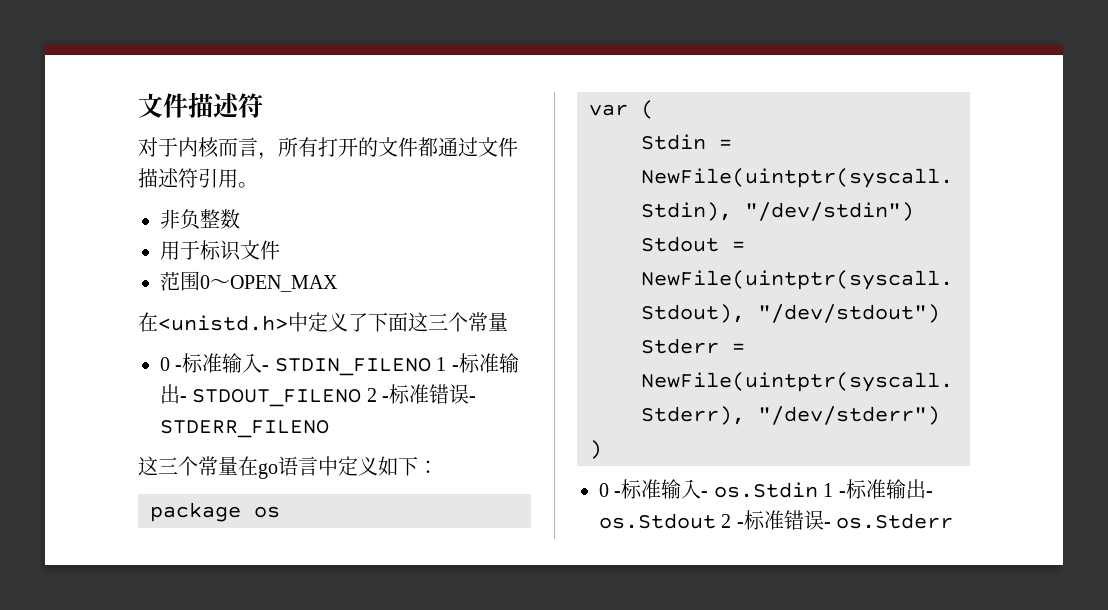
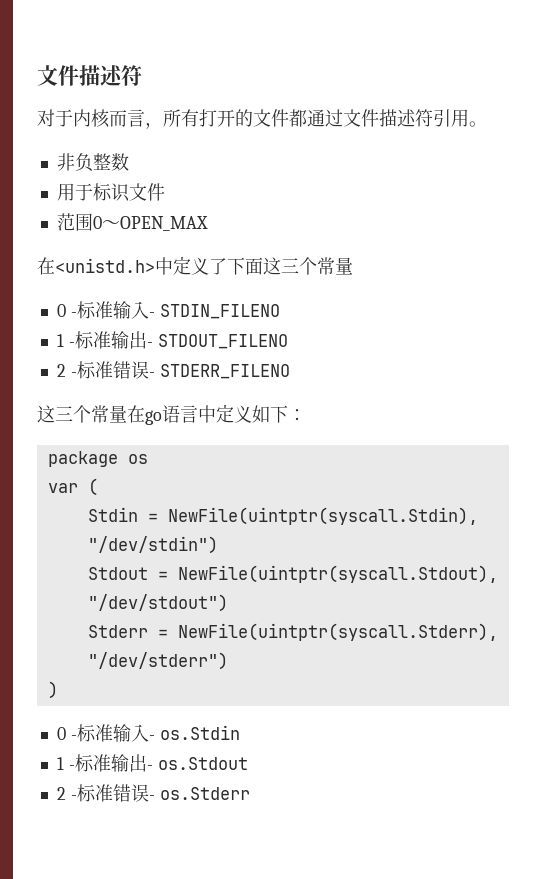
- 0 -标准输入- STDIN_FILENO 1 -标准输出- STDOUT_FILENO 2 -标准错误- STDERR_FILENO
+ 0 -标准输入- STDIN_FILENO
+ 1 -标准输出- STDOUT_FILENO
+ 2 -标准错误- STDERR_FILENO
- 0 -标准输入- os.Stdin 1 -标准输出- os.Stdout 2 -标准错误- os.Stderr
+ 0 -标准输入- os.Stdin
+ 1 -标准输出- os.Stdout
+ 2 -标准错误- os.Stderr

